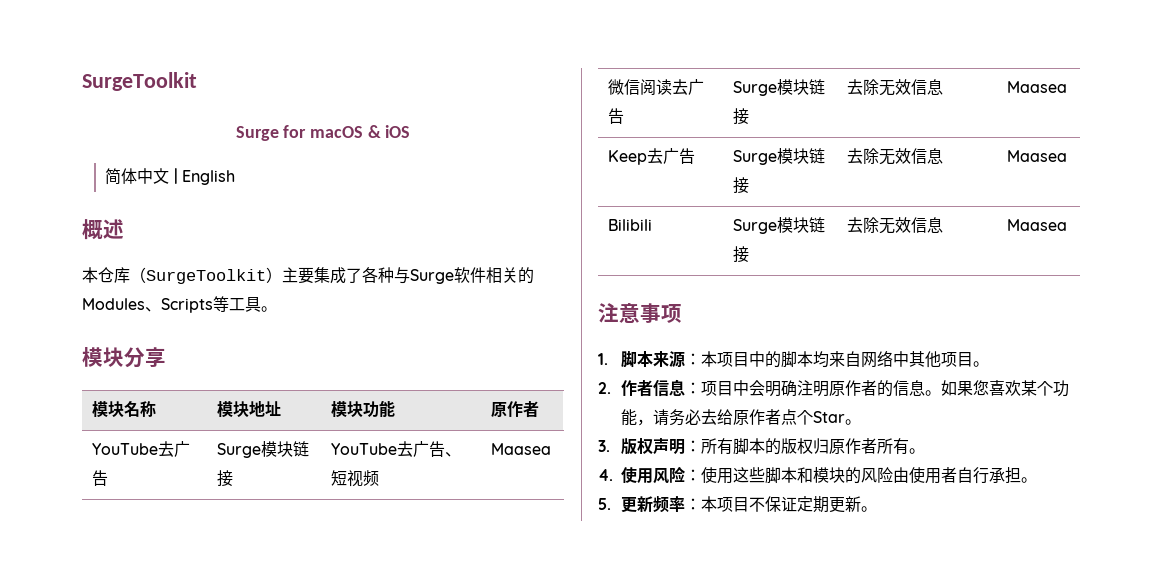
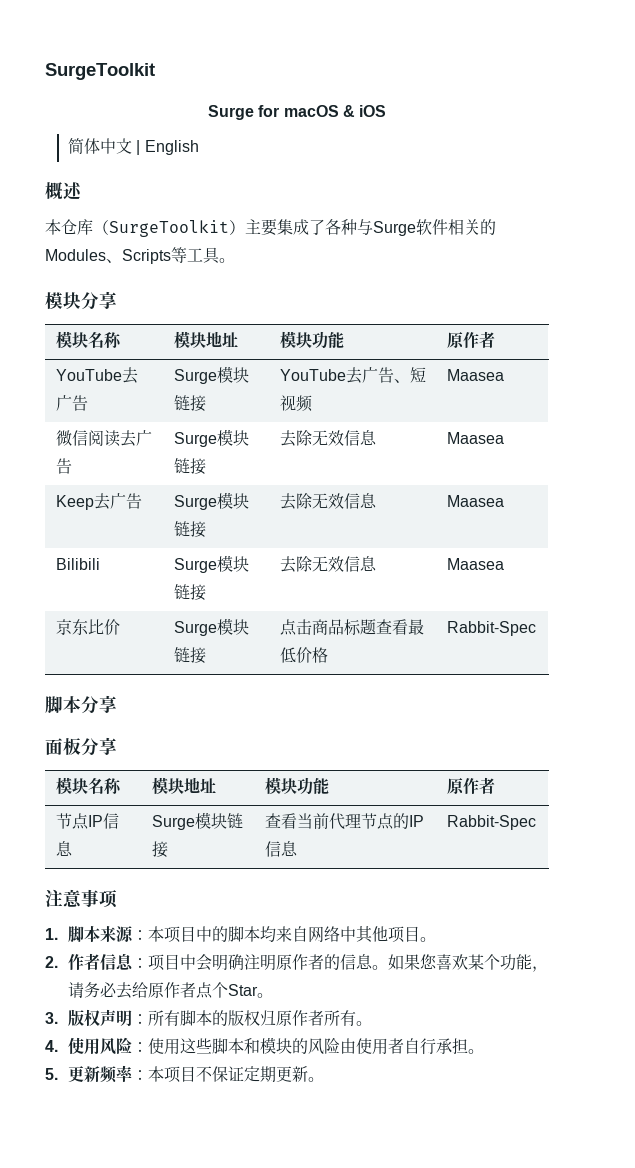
+ 京东比价 | Surge模块链接 | 点击商品标题查看最低价格 | Rabbit-Spec
+ 脚本分享
+ 面板分享
+ 模块名称 | 模块地址 | 模块功能 | 原作者
+ 节点IP信息 | Surge模块链接 | 查看当前代理节点的IP信息 | Rabbit-Spec

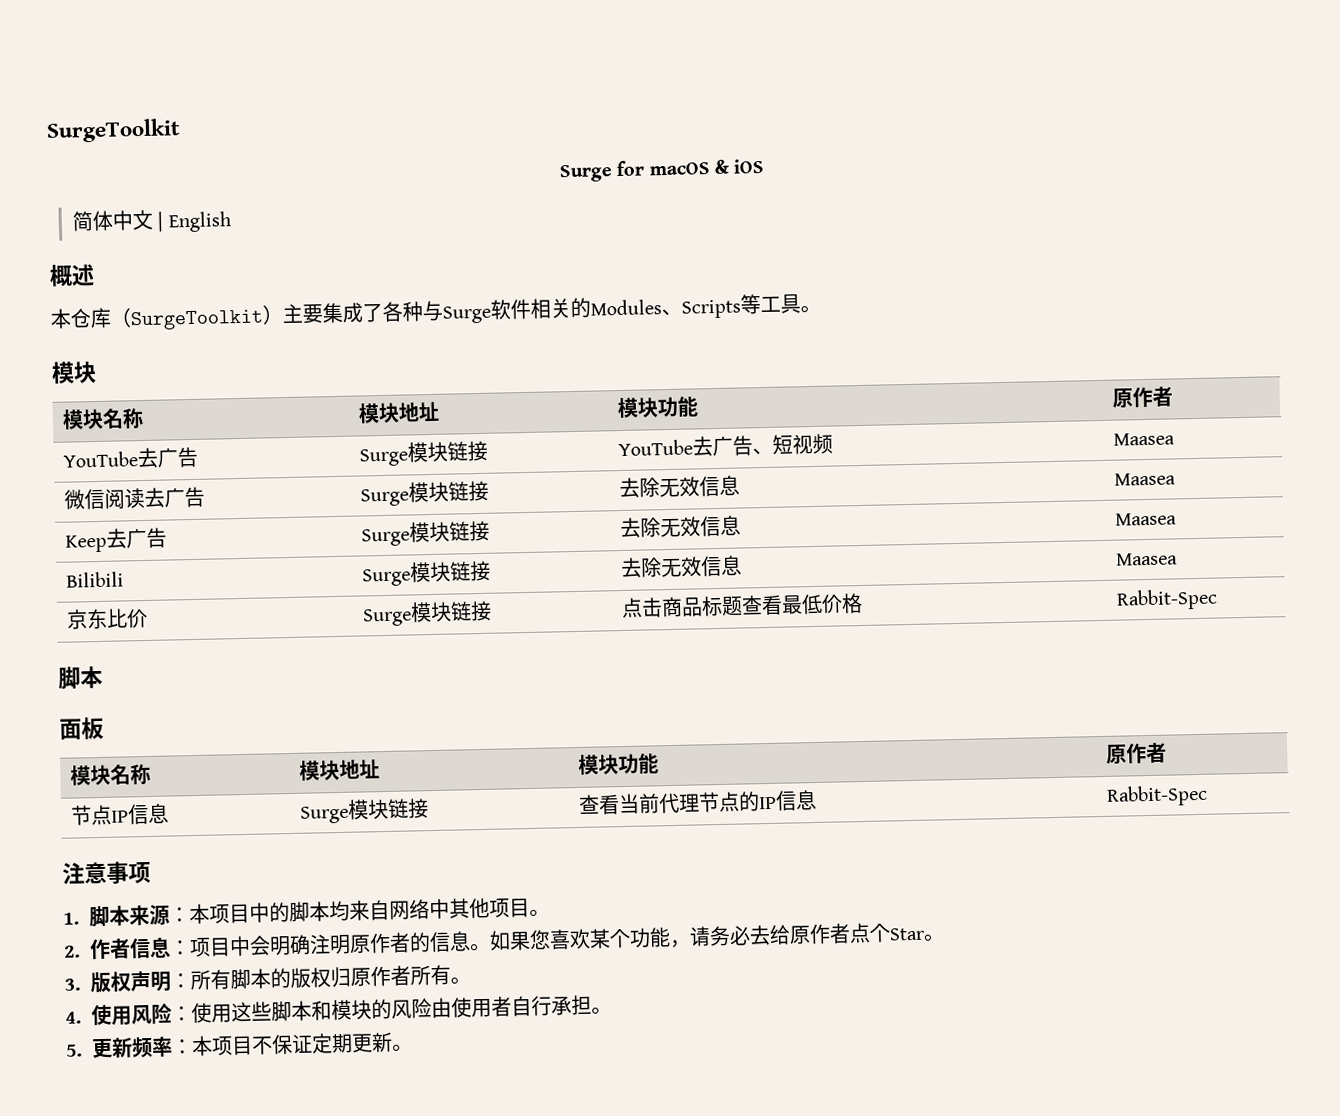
  本仓库（SurgeToolkit）主要集成了各种与Surge软件相关的Modules、Scripts等工具。
- 模块分享
+ 模块
  京东比价 | Surge模块链接 | 点击商品标题查看最低价格 | Rabbit-Spec
- 脚本分享
+ 脚本
- 面板分享
+ 面板

